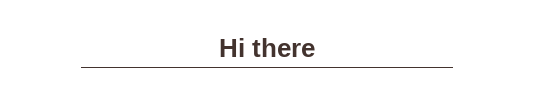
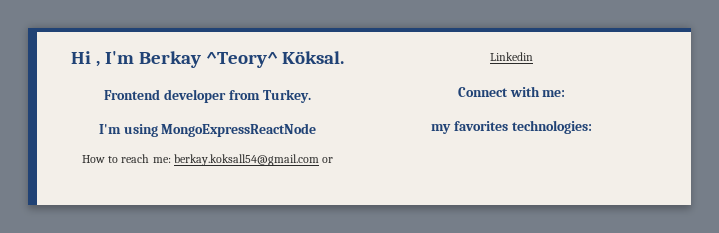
- Hi there
+ Hi , I'm Berkay ^Teory^ Köksal.
+ Frontend developer from Turkey.
+ I'm using MongoExpressReactNode
+ How to reach me: berkay.koksall54@gmail.com or Linkedin
+ Connect with me:
+ my favorites technologies:

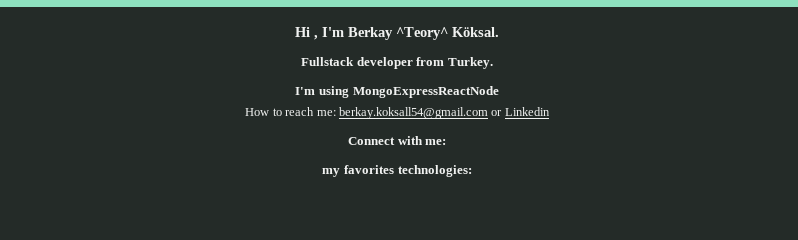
- Frontend developer from Turkey.
+ Fullstack developer from Turkey.

